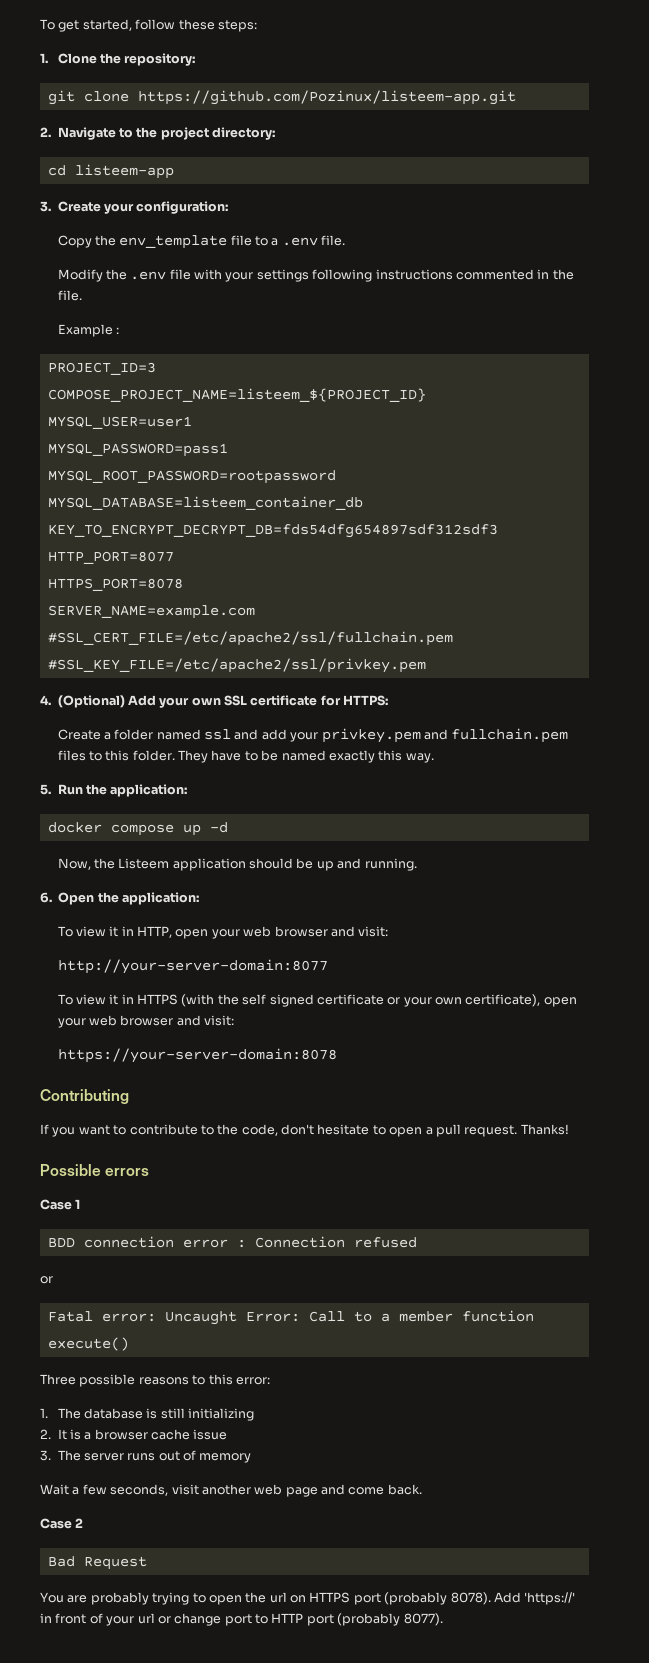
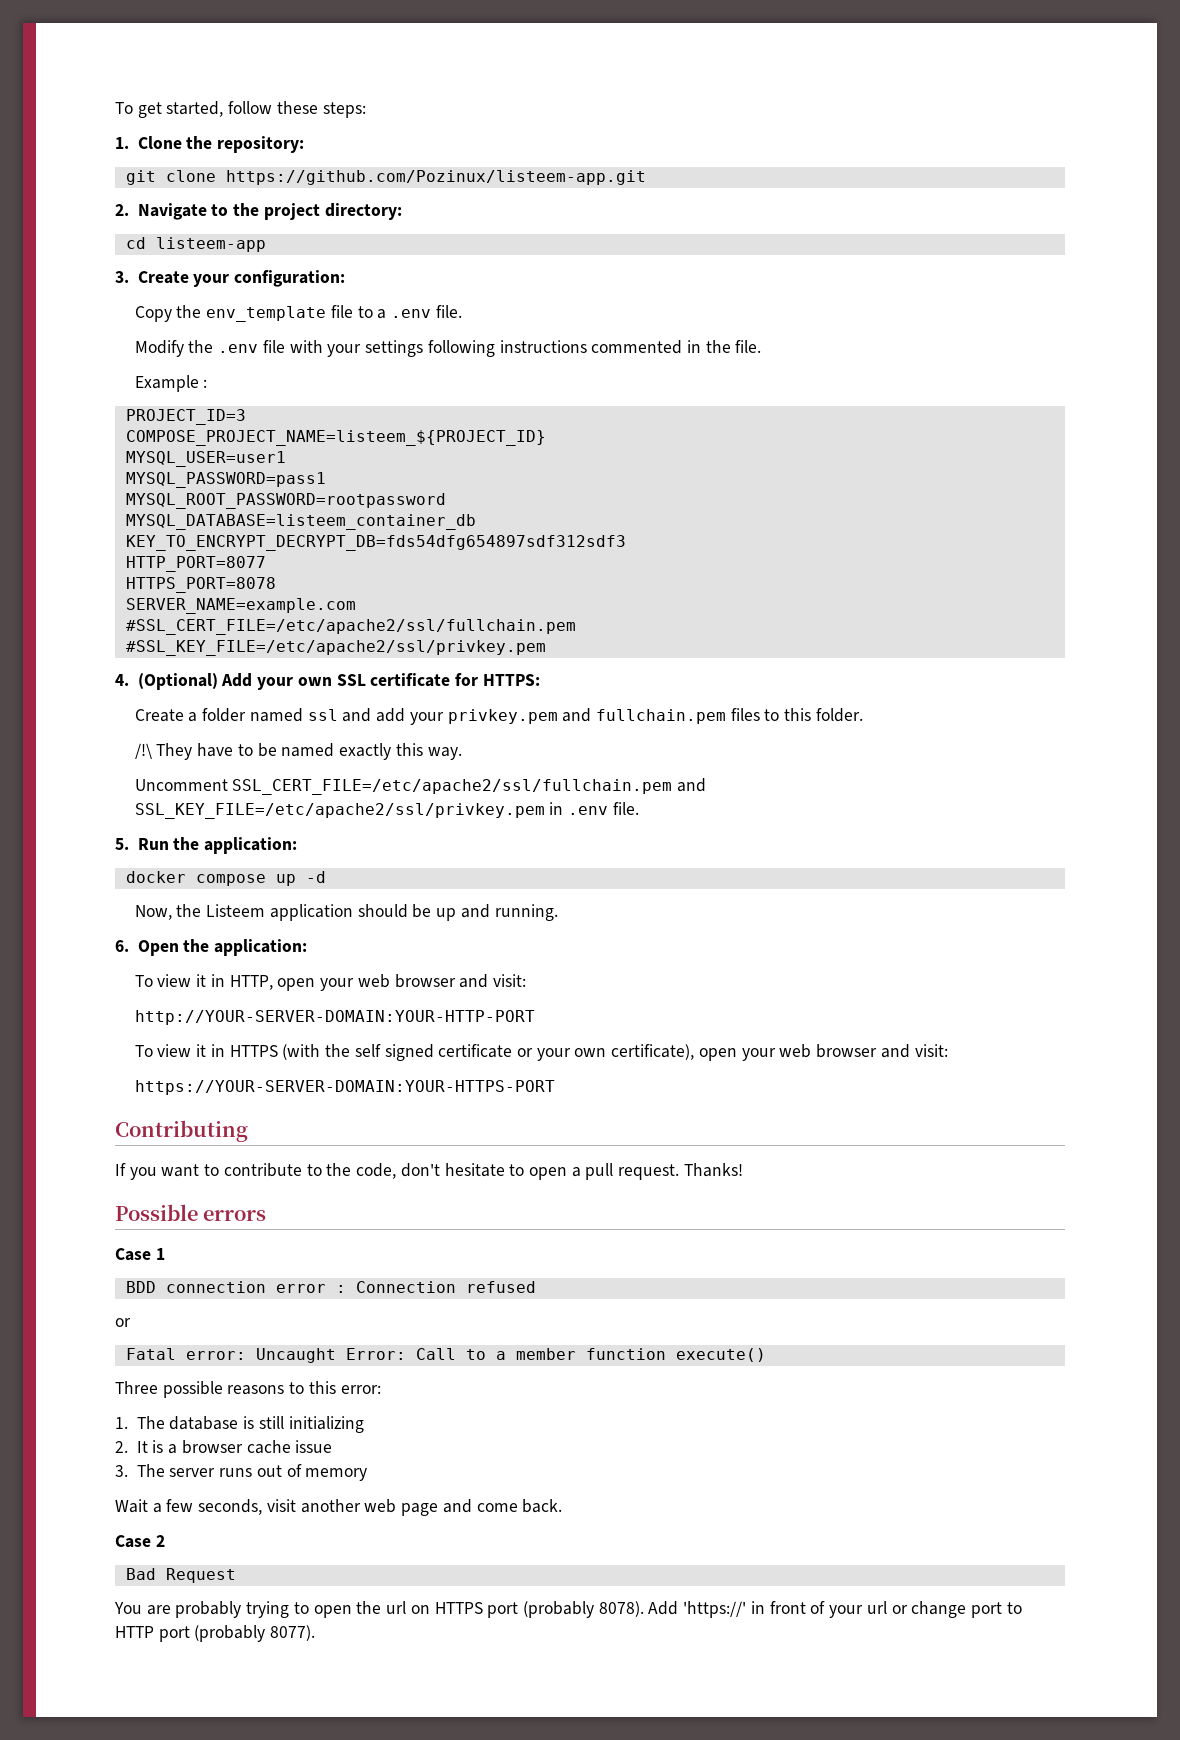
- Create a folder named ssl and add your privkey.pem and fullchain.pem files to this folder. They have to be named exactly this way.
+ Create a folder named ssl and add your privkey.pem and fullchain.pem files to this folder.
+ /!\ They have to be named exactly this way.
+ Uncomment SSL_CERT_FILE=/etc/apache2/ssl/fullchain.pem and SSL_KEY_FILE=/etc/apache2/ssl/privkey.pem in .env file.
- http://your-server-domain:8077
+ http://YOUR-SERVER-DOMAIN:YOUR-HTTP-PORT
- https://your-server-domain:8078
+ https://YOUR-SERVER-DOMAIN:YOUR-HTTPS-PORT

